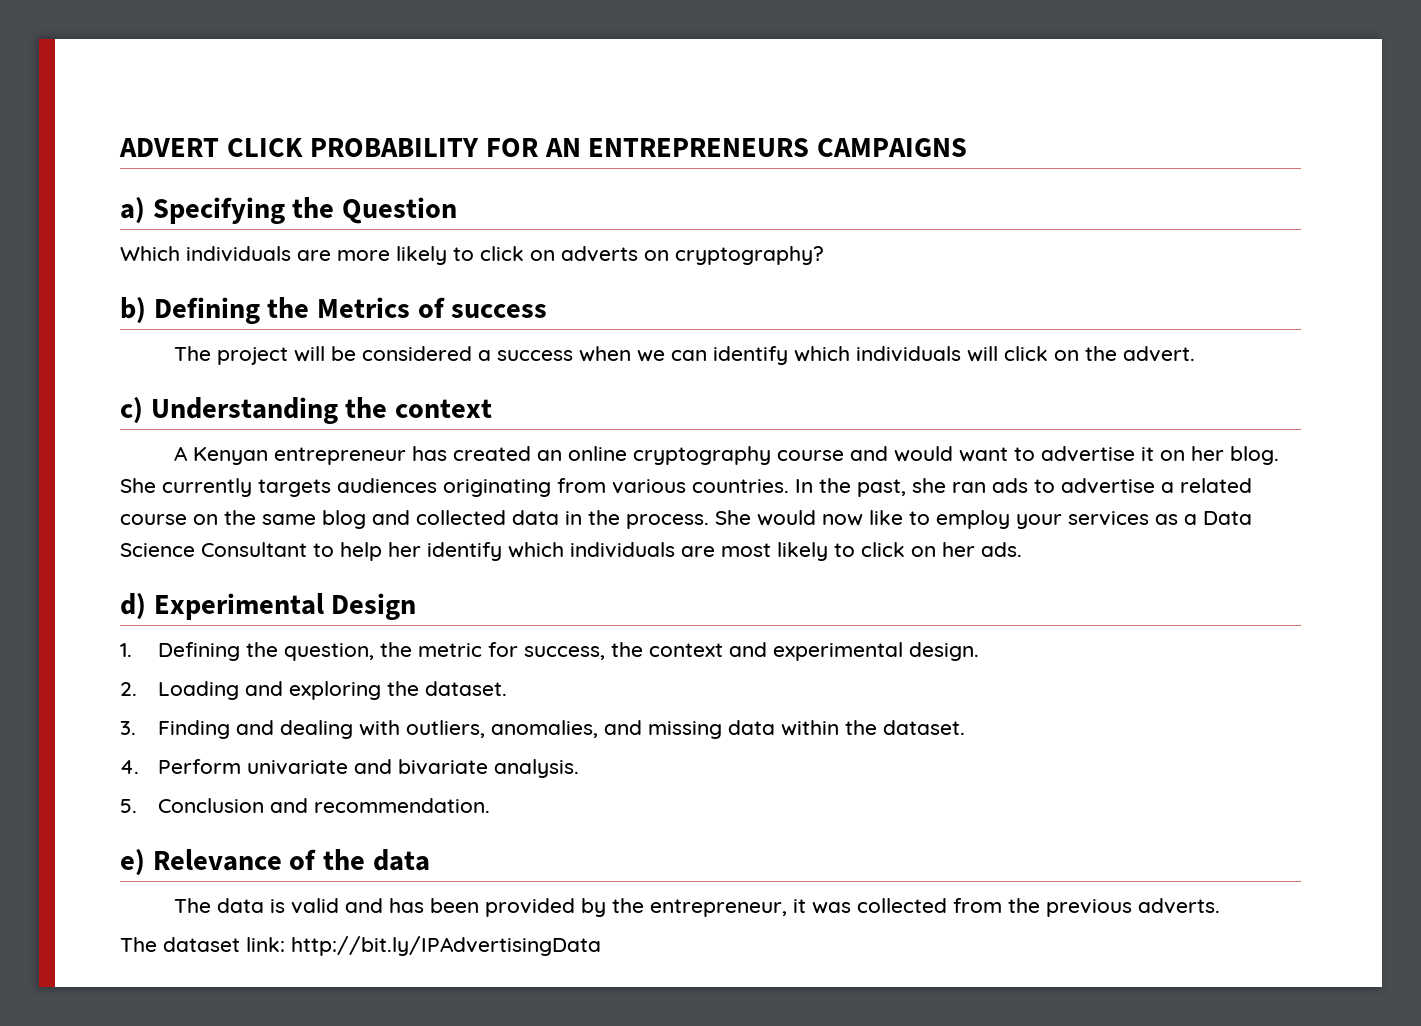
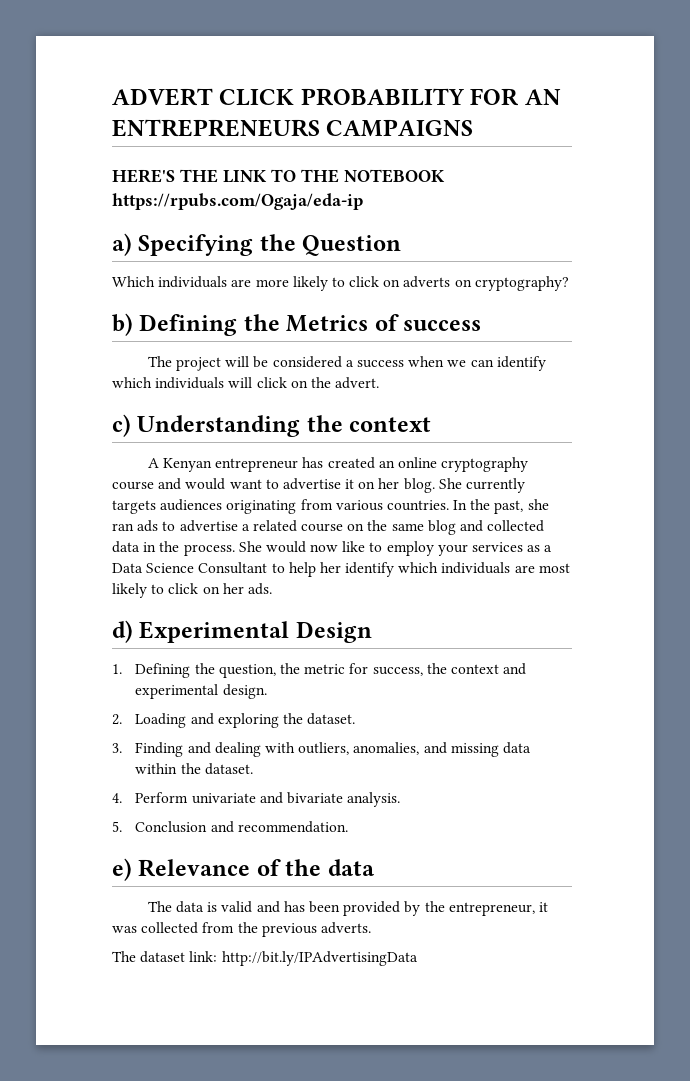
+ HERE'S THE LINK TO THE NOTEBOOK https://rpubs.com/Ogaja/eda-ip

